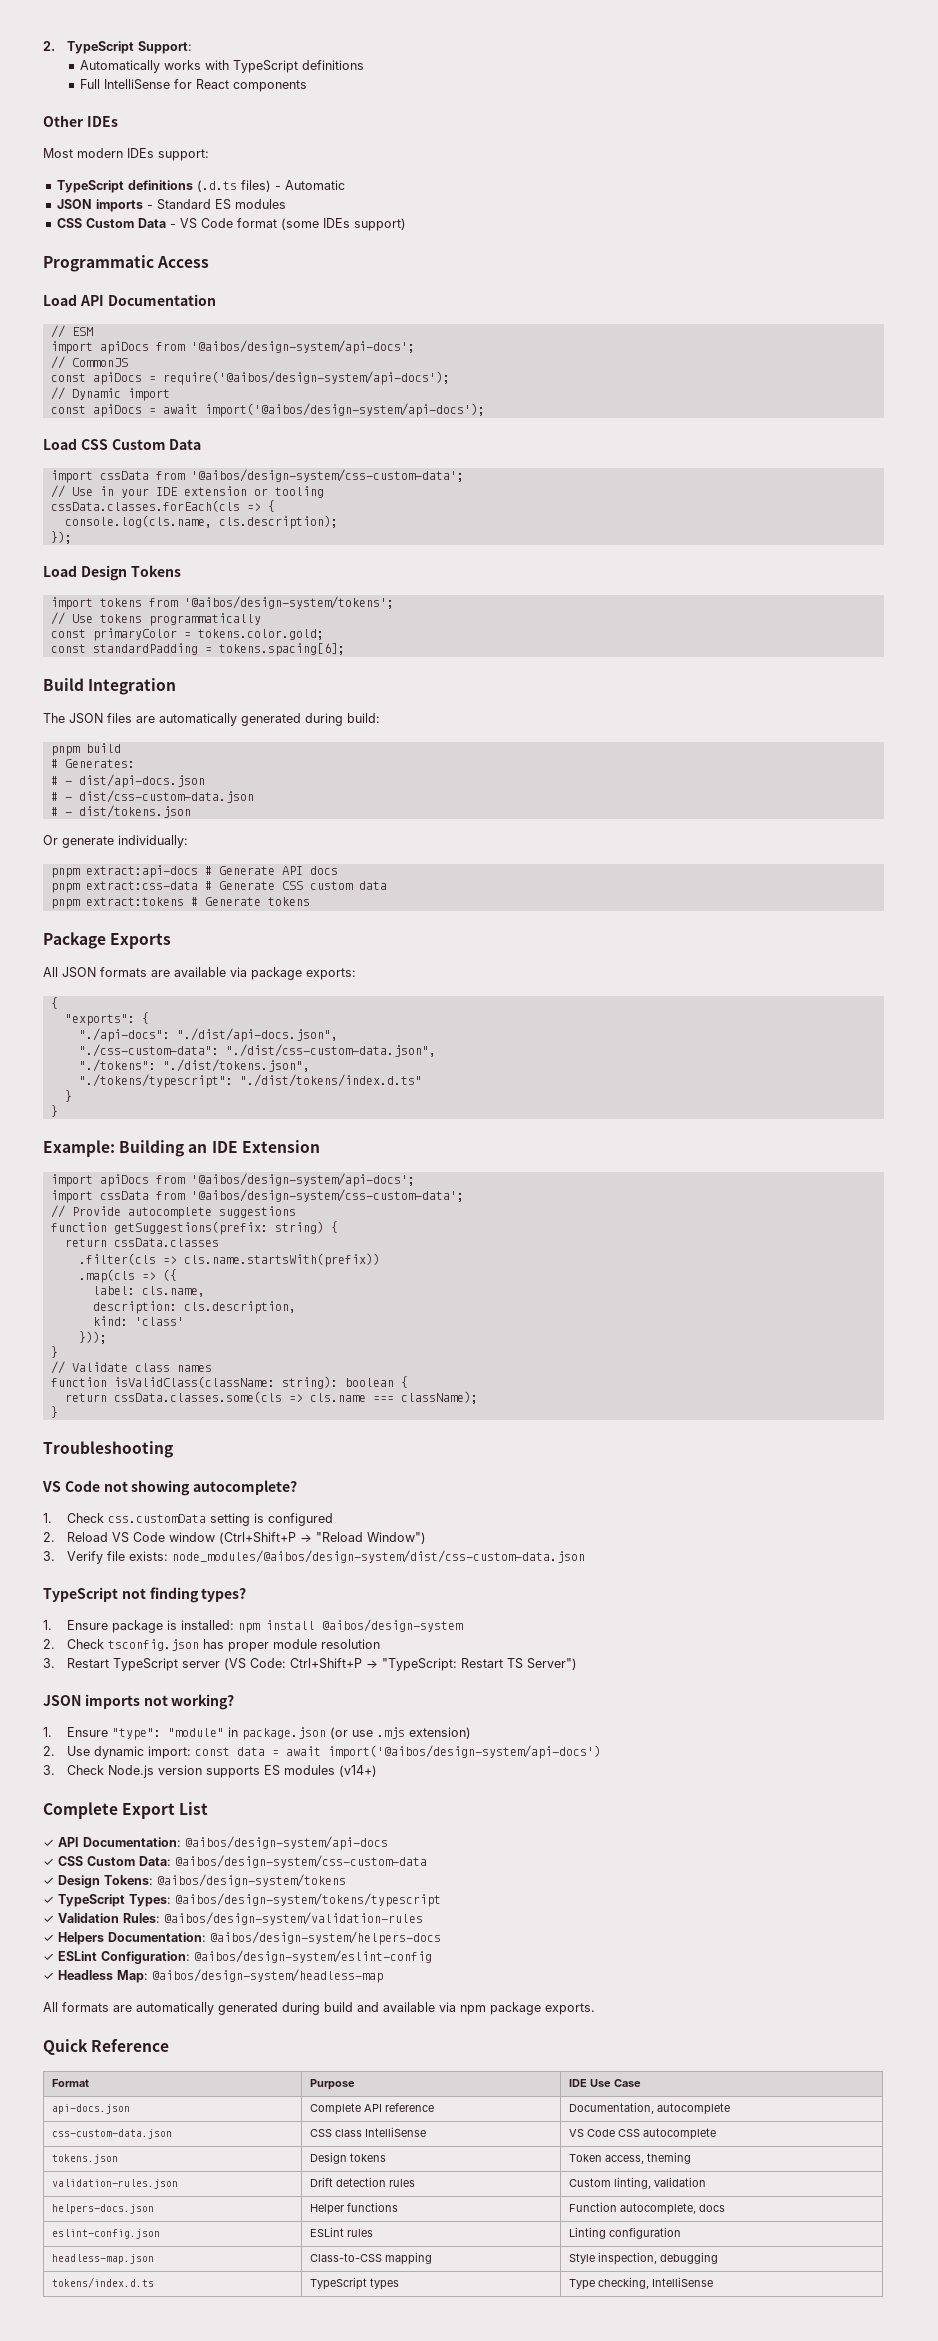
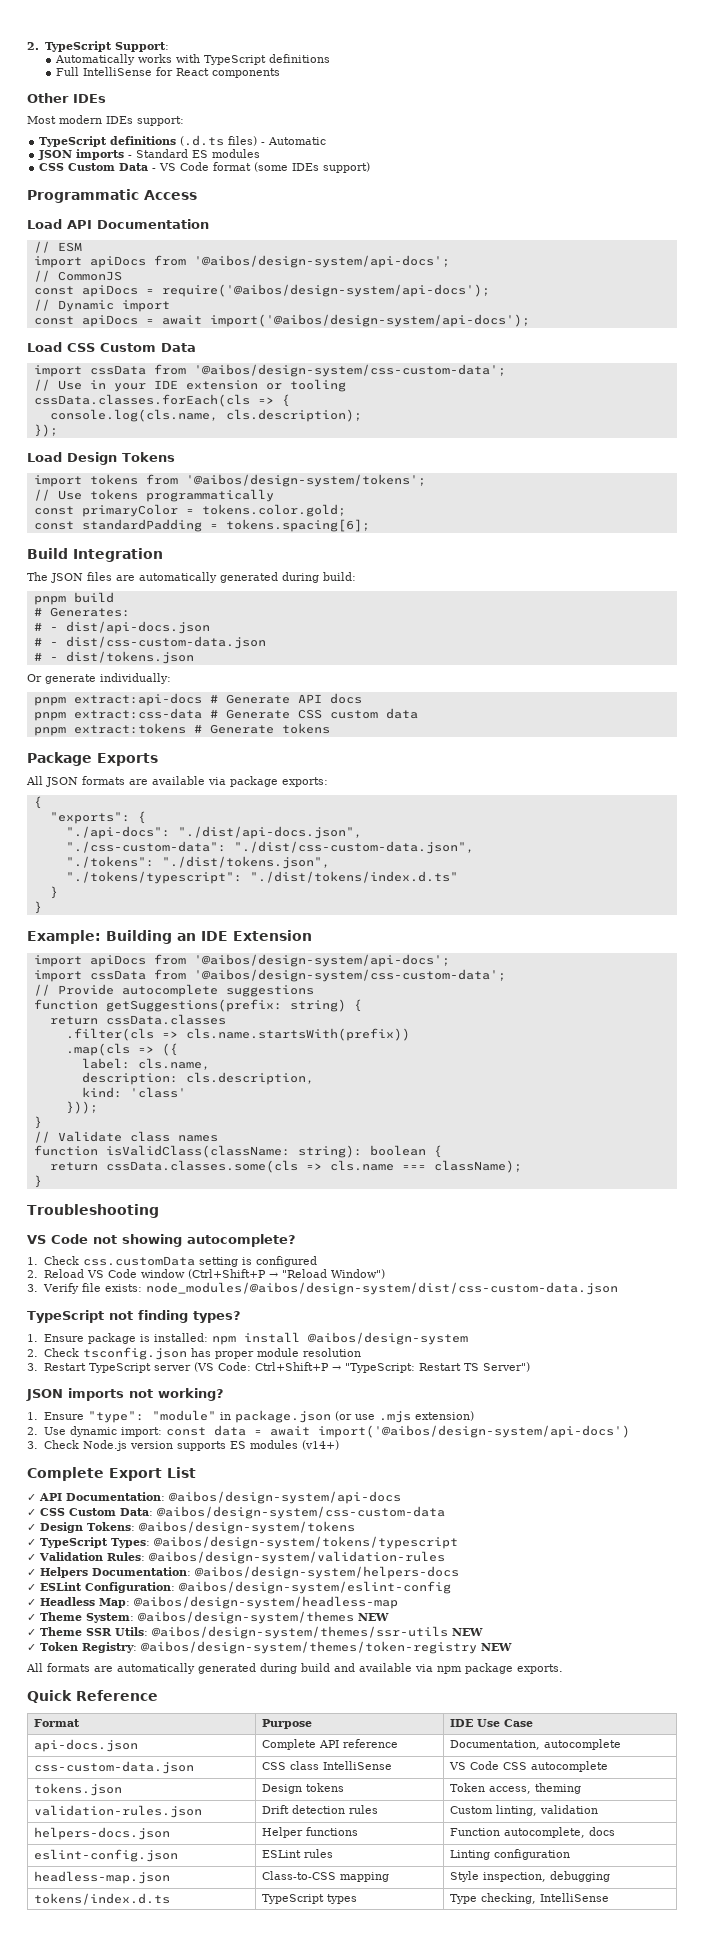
+ ✓ Theme System: @aibos/design-system/themes NEW
+ ✓ Theme SSR Utils: @aibos/design-system/themes/ssr-utils NEW
+ ✓ Token Registry: @aibos/design-system/themes/token-registry NEW

